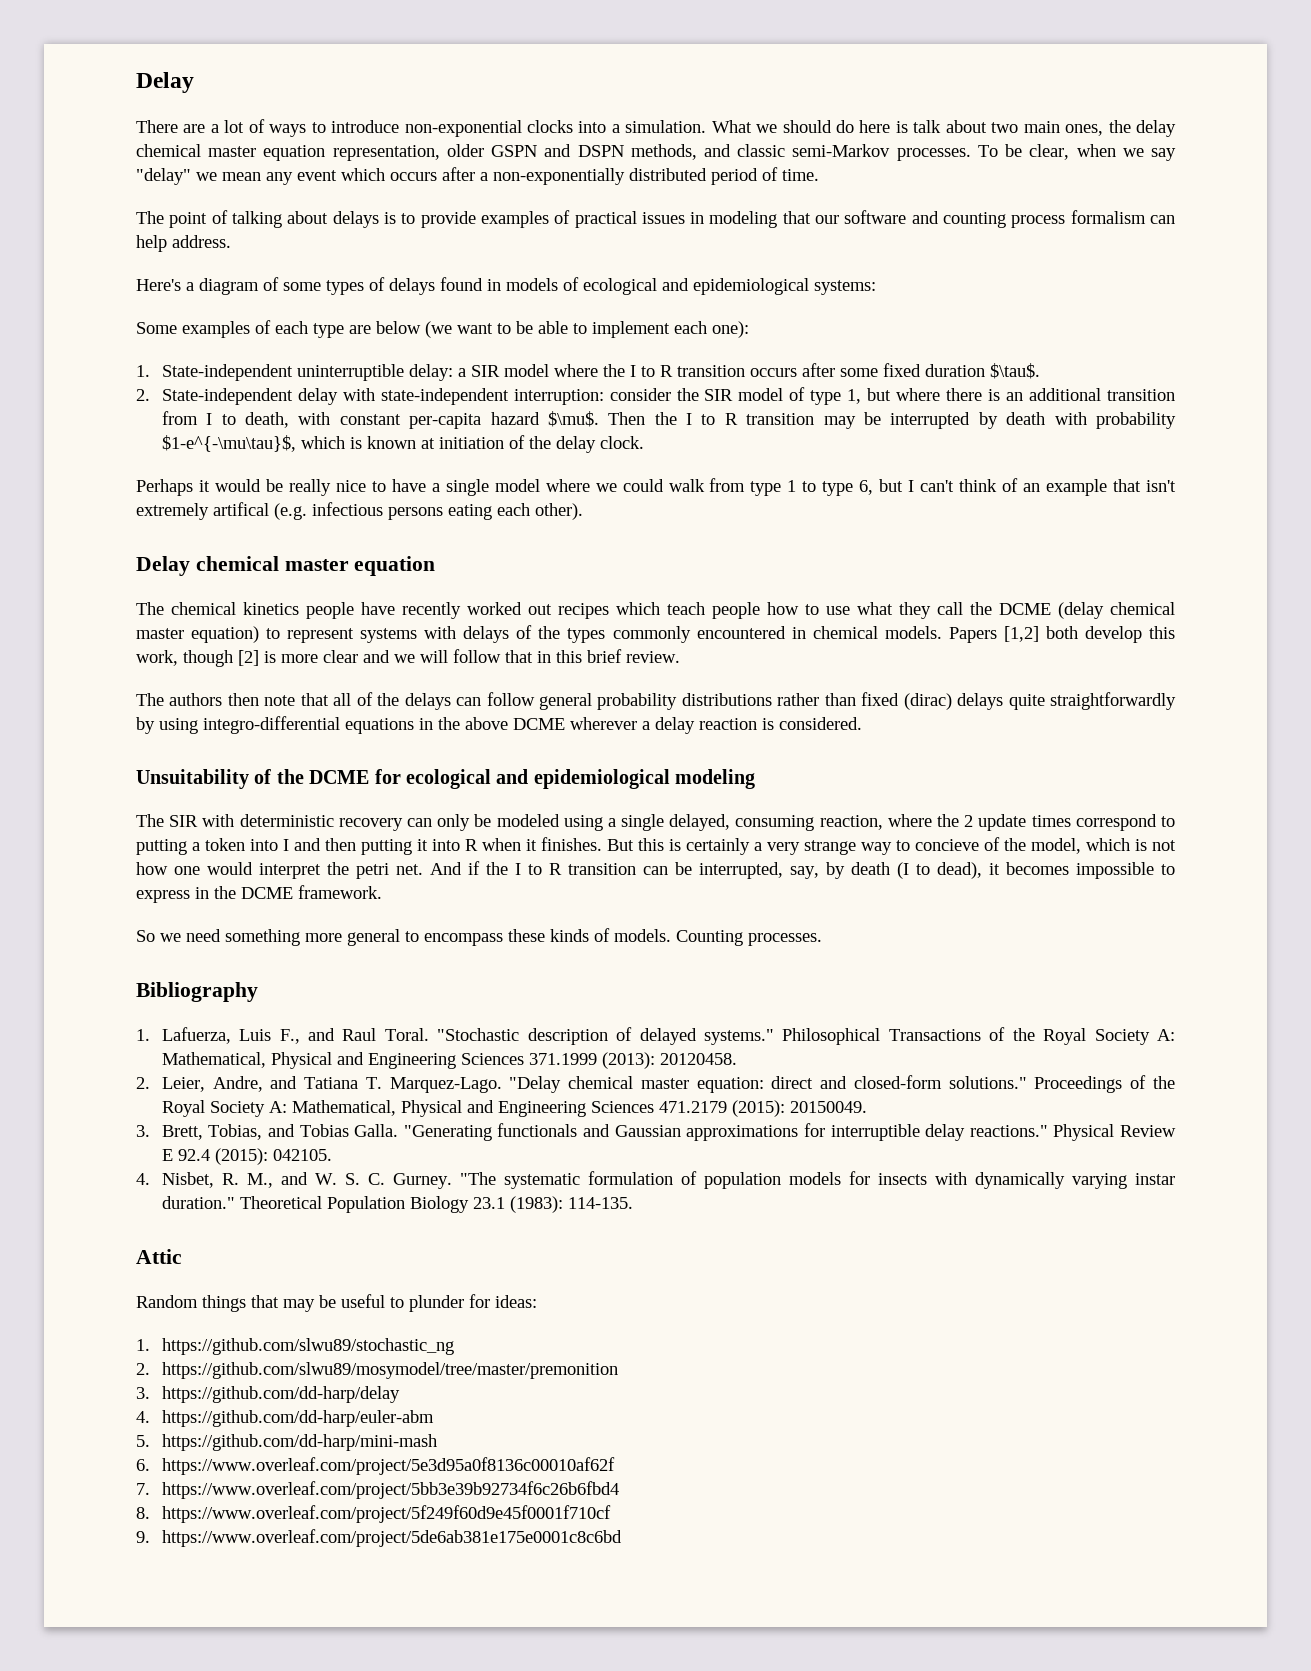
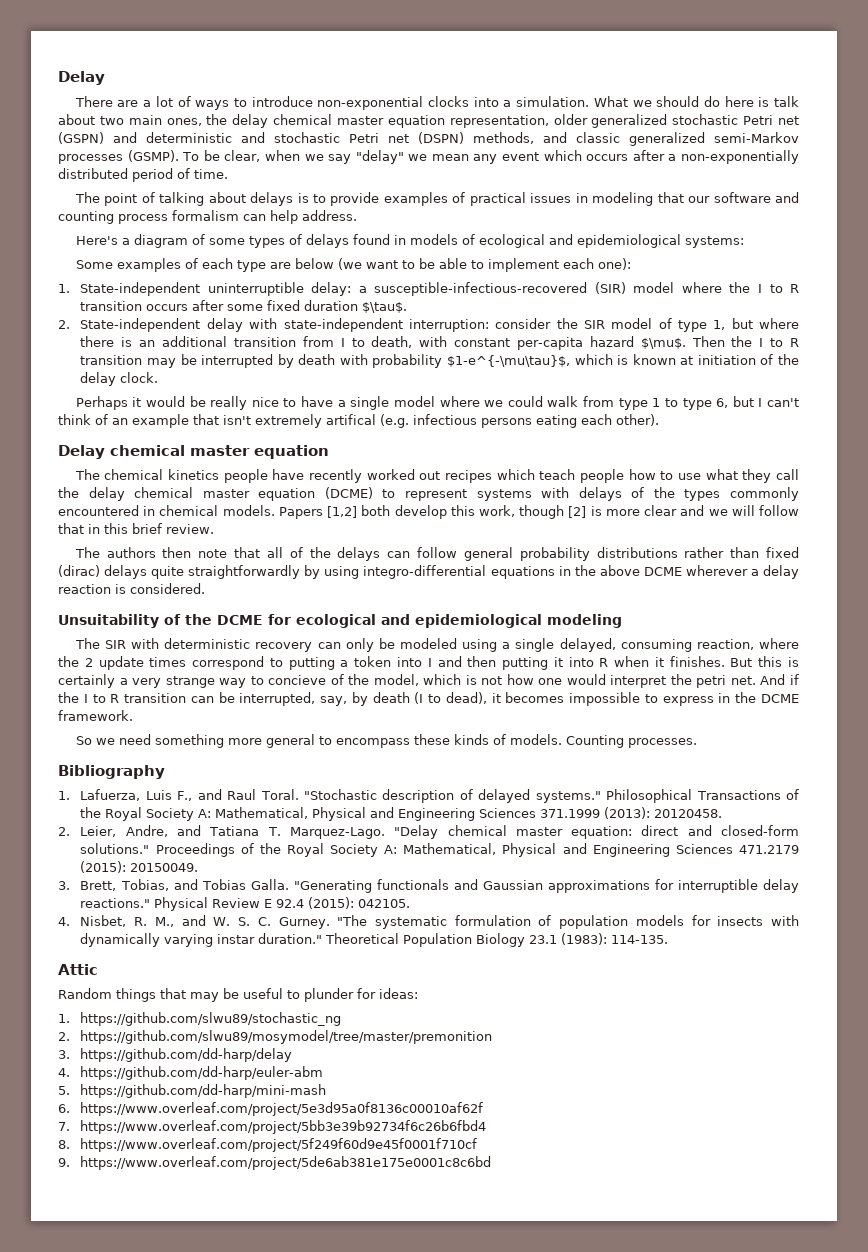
- What we should do here is talk about two main ones, the delay chemical master equation representation, older GSPN and DSPN methods, and classic semi-Markov processes.
+ What we should do here is talk about two main ones, the delay chemical master equation representation, older generalized stochastic Petri net (GSPN) and deterministic and stochastic Petri net (DSPN) methods, and classic generalized semi-Markov processes (GSMP).
- 1. State-independent uninterruptible delay: a SIR model where the I to R transition occurs after some fixed duration $\tau$.
+ 1. State-independent uninterruptible delay: a susceptible-infectious-recovered (SIR) model where the I to R transition occurs after some fixed duration $\tau$.
- The chemical kinetics people have recently worked out recipes which teach people how to use what they call the DCME (delay chemical master equation) to represent systems with delays of the types commonly encountered in chemical models.
+ The chemical kinetics people have recently worked out recipes which teach people how to use what they call the delay chemical master equation (DCME) to represent systems with delays of the types commonly encountered in chemical models.

